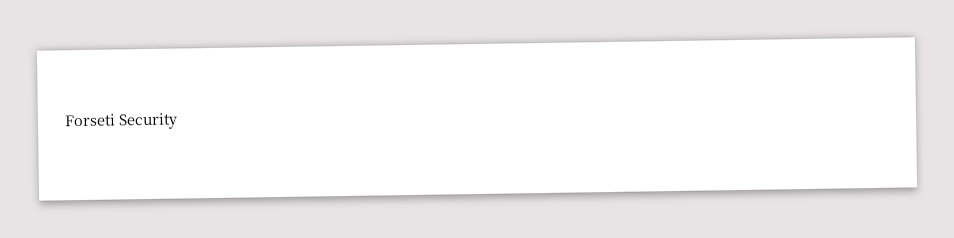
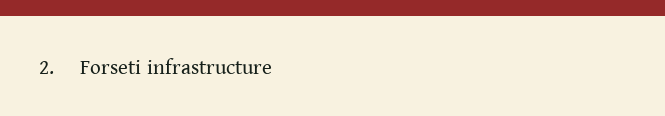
- Forseti Security
+ 2. Forseti infrastructure

